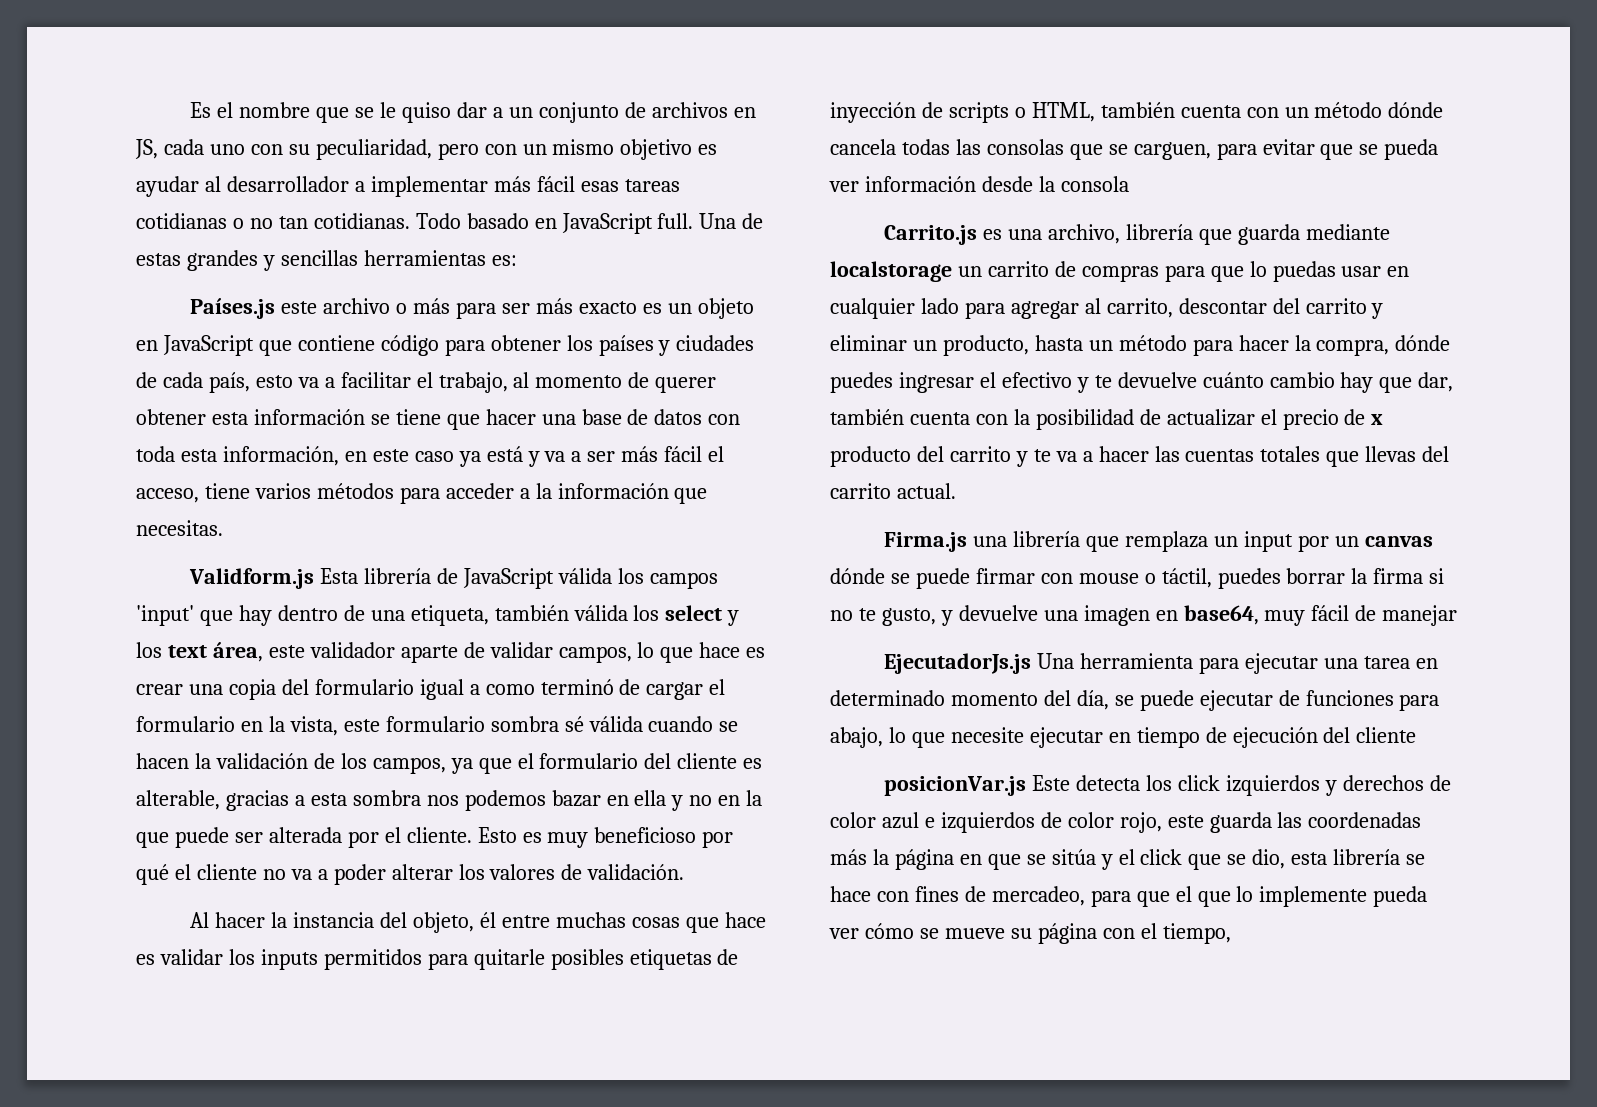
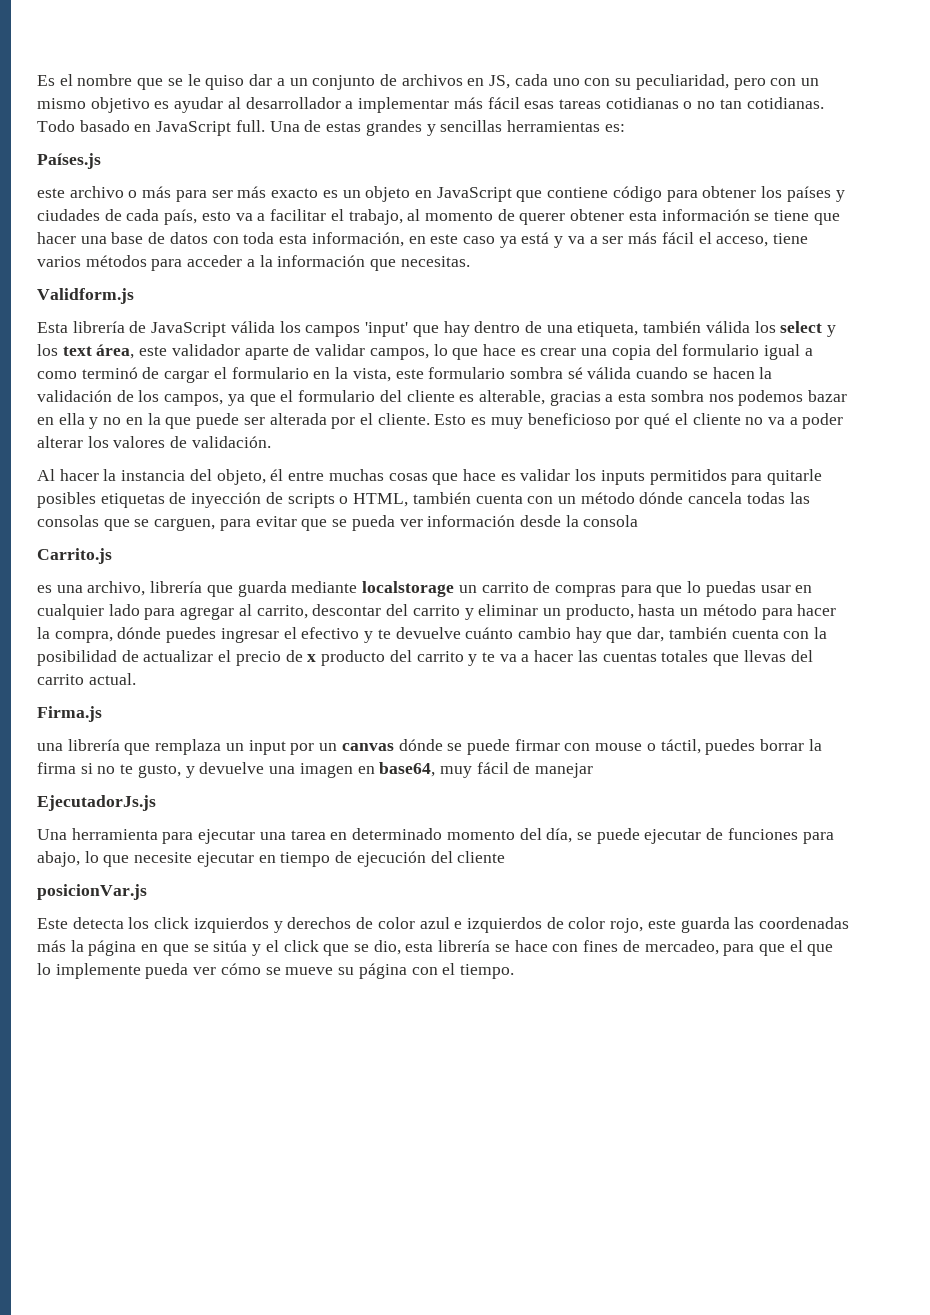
- Países.js este archivo o más para ser más exacto es un objeto en JavaScript que contiene código para obtener los países y ciudades de cada país, esto va a facilitar el trabajo, al momento de querer obtener esta información se tiene que hacer una base de datos con toda esta información, en este caso ya está y va a ser más fácil el acceso, tiene varios métodos para acceder a la información que necesitas.
+ Países.js
+ este archivo o más para ser más exacto es un objeto en JavaScript que contiene código para obtener los países y ciudades de cada país, esto va a facilitar el trabajo, al momento de querer obtener esta información se tiene que hacer una base de datos con toda esta información, en este caso ya está y va a ser más fácil el acceso, tiene varios métodos para acceder a la información que necesitas.
- Validform.js Esta librería de JavaScript válida los campos 'input' que hay dentro de una etiqueta, también válida los select y los text área, este validador aparte de validar campos, lo que hace es crear una copia del formulario igual a como terminó de cargar el formulario en la vista, este formulario sombra sé válida cuando se hacen la validación de los campos, ya que el formulario del cliente es alterable, gracias a esta sombra nos podemos bazar en ella y no en la que puede ser alterada por el cliente.
+ Validform.js
+ Esta librería de JavaScript válida los campos 'input' que hay dentro de una etiqueta, también válida los select y los text área, este validador aparte de validar campos, lo que hace es crear una copia del formulario igual a como terminó de cargar el formulario en la vista, este formulario sombra sé válida cuando se hacen la validación de los campos, ya que el formulario del cliente es alterable, gracias a esta sombra nos podemos bazar en ella y no en la que puede ser alterada por el cliente.
- Carrito.js es una archivo, librería que guarda mediante localstorage un carrito de compras para que lo puedas usar en cualquier lado para agregar al carrito, descontar del carrito y eliminar un producto, hasta un método para hacer la compra, dónde puedes ingresar el efectivo y te devuelve cuánto cambio hay que dar, también cuenta con la posibilidad de actualizar el precio de x producto del carrito y te va a hacer las cuentas totales que llevas del carrito actual.
+ Carrito.js
+ es una archivo, librería que guarda mediante localstorage un carrito de compras para que lo puedas usar en cualquier lado para agregar al carrito, descontar del carrito y eliminar un producto, hasta un método para hacer la compra, dónde puedes ingresar el efectivo y te devuelve cuánto cambio hay que dar, también cuenta con la posibilidad de actualizar el precio de x producto del carrito y te va a hacer las cuentas totales que llevas del carrito actual.
- Firma.js una librería que remplaza un input por un canvas dónde se puede firmar con mouse o táctil, puedes borrar la firma si no te gusto, y devuelve una imagen en base64, muy fácil de manejar
+ Firma.js
+ una librería que remplaza un input por un canvas dónde se puede firmar con mouse o táctil, puedes borrar la firma si no te gusto, y devuelve una imagen en base64, muy fácil de manejar
- EjecutadorJs.js Una herramienta para ejecutar una tarea en determinado momento del día, se puede ejecutar de funciones para abajo, lo que necesite ejecutar en tiempo de ejecución del cliente
+ EjecutadorJs.js
+ Una herramienta para ejecutar una tarea en determinado momento del día, se puede ejecutar de funciones para abajo, lo que necesite ejecutar en tiempo de ejecución del cliente
- posicionVar.js Este detecta los click izquierdos y derechos de color azul e izquierdos de color rojo, este guarda las coordenadas más la página en que se sitúa y el click que se dio, esta librería se hace con fines de mercadeo, para que el que lo implemente pueda ver cómo se mueve su página con el tiempo,
+ posicionVar.js
+ Este detecta los click izquierdos y derechos de color azul e izquierdos de color rojo, este guarda las coordenadas más la página en que se sitúa y el click que se dio, esta librería se hace con fines de mercadeo, para que el que lo implemente pueda ver cómo se mueve su página con el tiempo.

